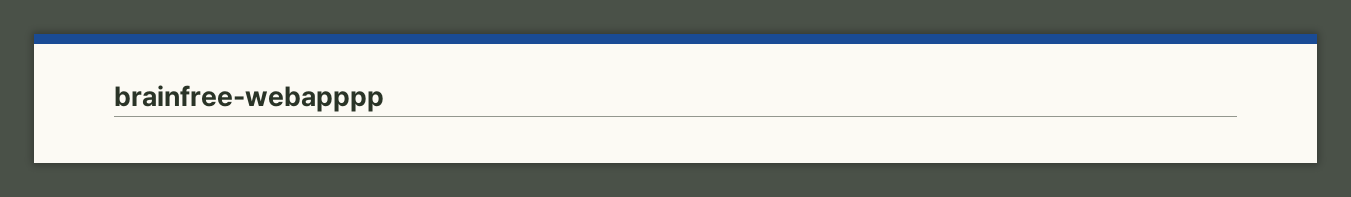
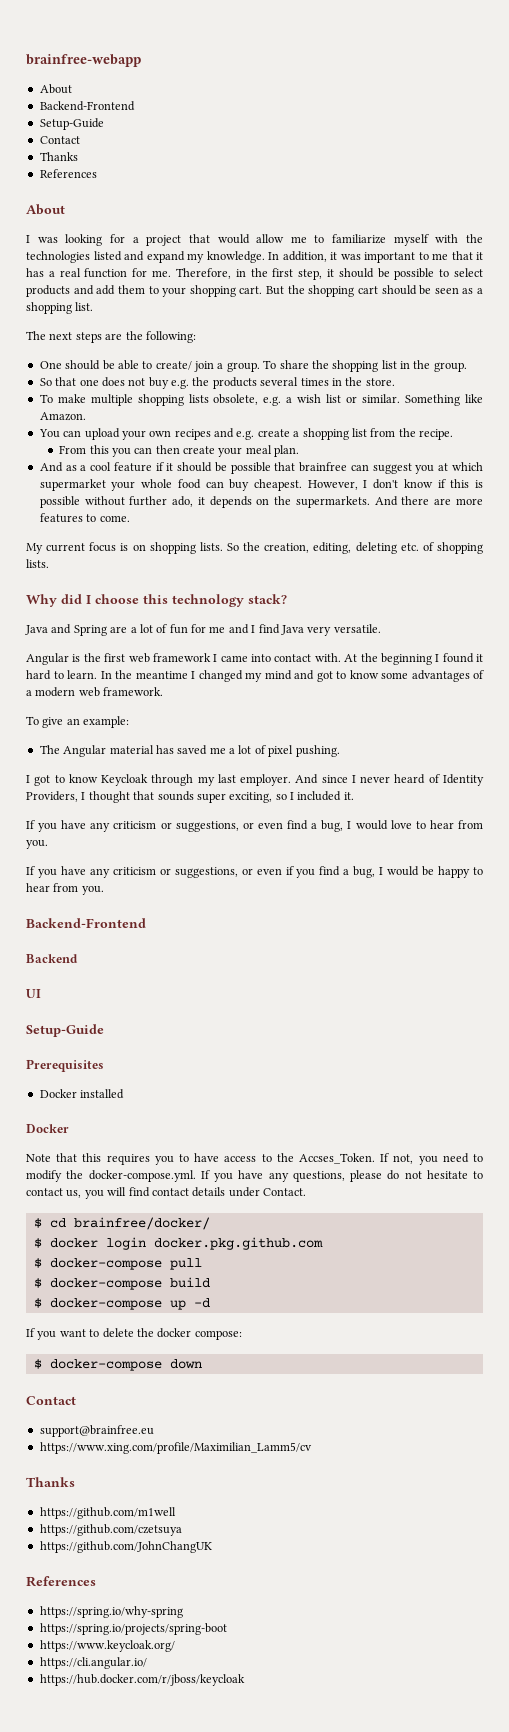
- brainfree-webapppp
+ brainfree-webapp
+ About
+ Backend-Frontend
+ Setup-Guide
+ Contact
+ Thanks
+ References
+ About
+ I was looking for a project that would allow me to familiarize myself with the technologies listed and expand my knowledge. In addition, it was important to me that it has a real function for me. Therefore, in the first step, it should be possible to select products and add them to your shopping cart. But the shopping cart should be seen as a shopping list.
+ The next steps are the following:
+ One should be able to create/ join a group. To share the shopping list in the group.
+ So that one does not buy e.g. the products several times in the store.
+ To make multiple shopping lists obsolete, e.g. a wish list or similar. Something like Amazon.
+ You can upload your own recipes and e.g. create a shopping list from the recipe.
+ From this you can then create your meal plan.
+ And as a cool feature if it should be possible that brainfree can suggest you at which supermarket your whole food can buy cheapest. However, I don't know if this is possible without further ado, it depends on the supermarkets. And there are more features to come.
+ My current focus is on shopping lists. So the creation, editing, deleting etc. of shopping lists.
+ Why did I choose this technology stack?
+ Java and Spring are a lot of fun for me and I find Java very versatile.
+ Angular is the first web framework I came into contact with. At the beginning I found it hard to learn. In the meantime I changed my mind and got to know some advantages of a modern web framework.
+ To give an example:
+ The Angular material has saved me a lot of pixel pushing.
+ I got to know Keycloak through my last employer. And since I never heard of Identity Providers, I thought that sounds super exciting, so I included it.
+ If you have any criticism or suggestions, or even find a bug, I would love to hear from you.
+ If you have any criticism or suggestions, or even if you find a bug, I would be happy to hear from you.
+ Backend-Frontend
+ Backend
+ UI
+ Setup-Guide
+ Prerequisites
+ Docker installed
+ Docker
+ Note that this requires you to have access to the Accses_Token. If not, you need to modify the docker-compose.yml. If you have any questions, please do not hesitate to contact us, you will find contact details under Contact.
+ $ cd brainfree/docker/
+ $ docker login docker.pkg.github.com
+ $ docker-compose pull
+ $ docker-compose build
+ $ docker-compose up -d
+ If you want to delete the docker compose:
+ $ docker-compose down
+ Contact
+ support@brainfree.eu
+ https://www.xing.com/profile/Maximilian_Lamm5/cv
+ Thanks
+ https://github.com/m1well
+ https://github.com/czetsuya
+ https://github.com/JohnChangUK
+ References
+ https://spring.io/why-spring
+ https://spring.io/projects/spring-boot
+ https://www.keycloak.org/
+ https://cli.angular.io/
+ https://hub.docker.com/r/jboss/keycloak

